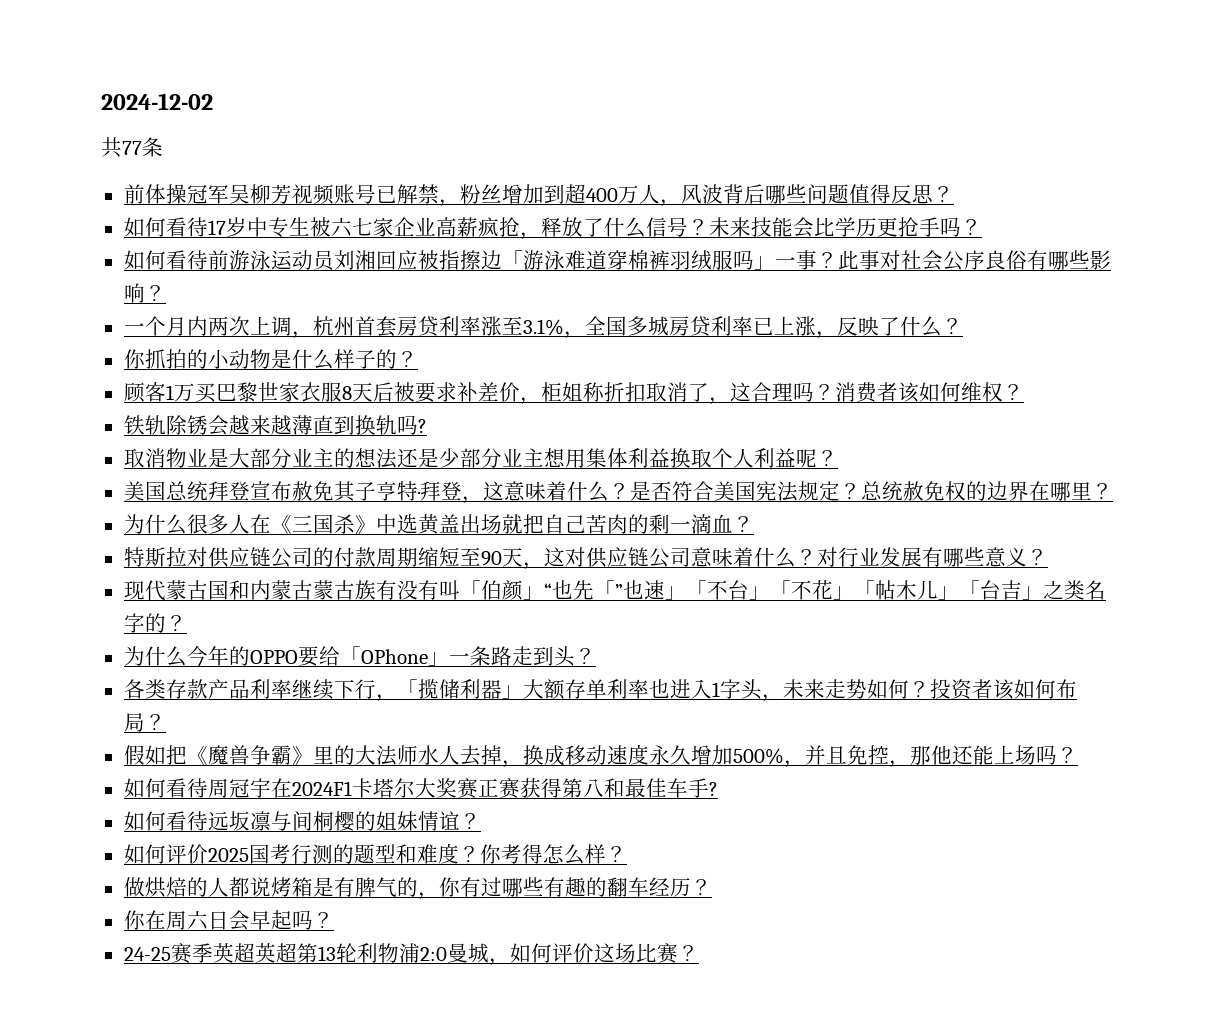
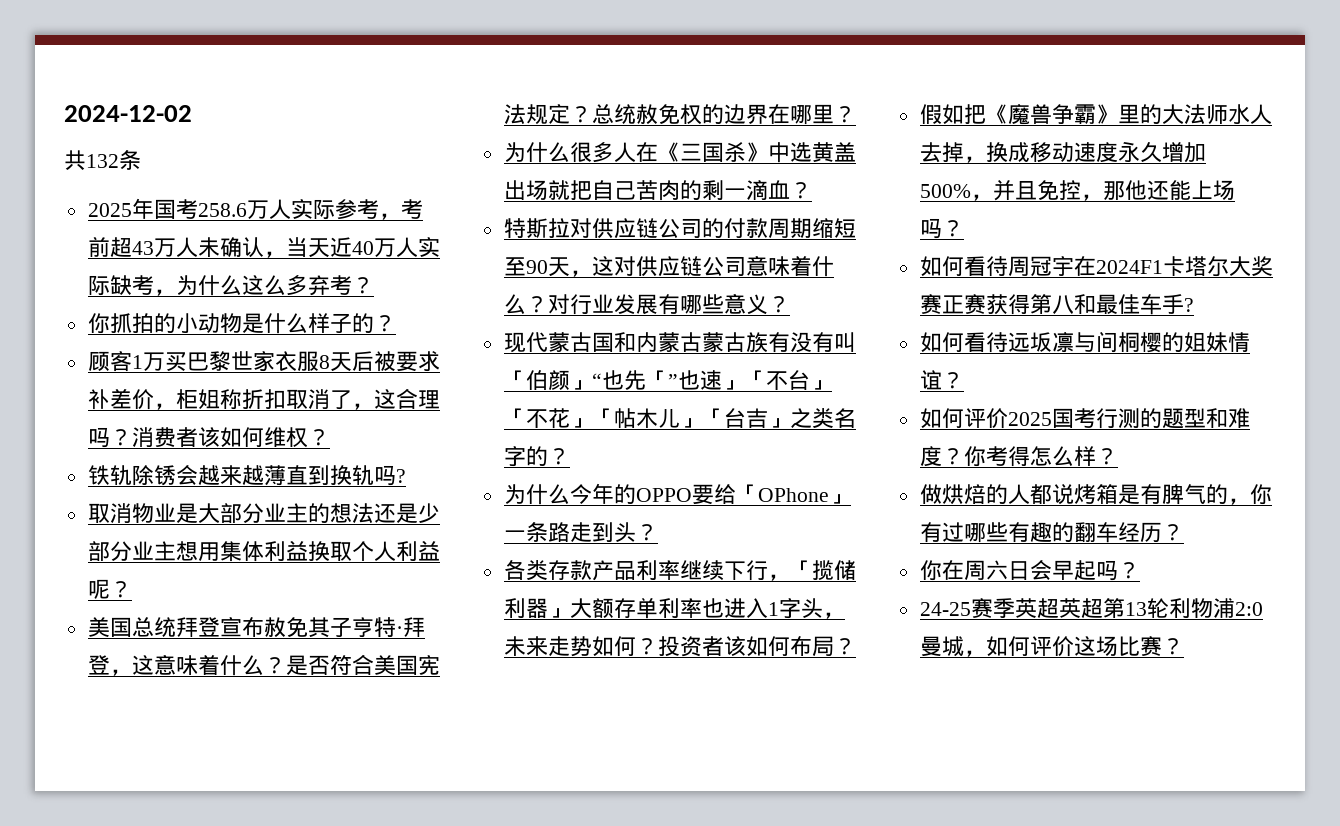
- 共77条
+ 共132条
- 前体操冠军吴柳芳视频账号已解禁，粉丝增加到超400万人，风波背后哪些问题值得反思？
- 如何看待17岁中专生被六七家企业高薪疯抢，释放了什么信号？未来技能会比学历更抢手吗？
- 如何看待前游泳运动员刘湘回应被指擦边「游泳难道穿棉裤羽绒服吗」一事？此事对社会公序良俗有哪些影响？
- 一个月内两次上调，杭州首套房贷利率涨至3.1%，全国多城房贷利率已上涨，反映了什么？
+ 2025年国考258.6万人实际参考，考前超43万人未确认，当天近40万人实际缺考，为什么这么多弃考？

